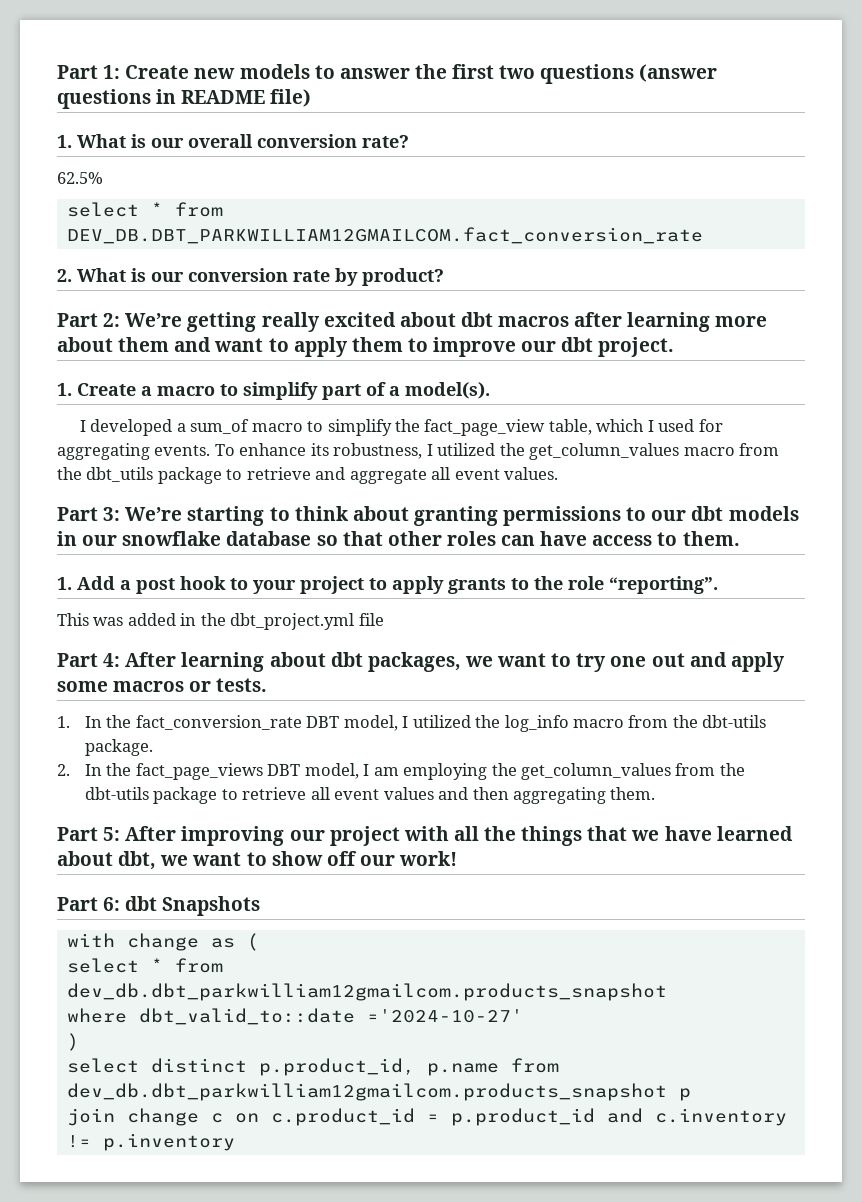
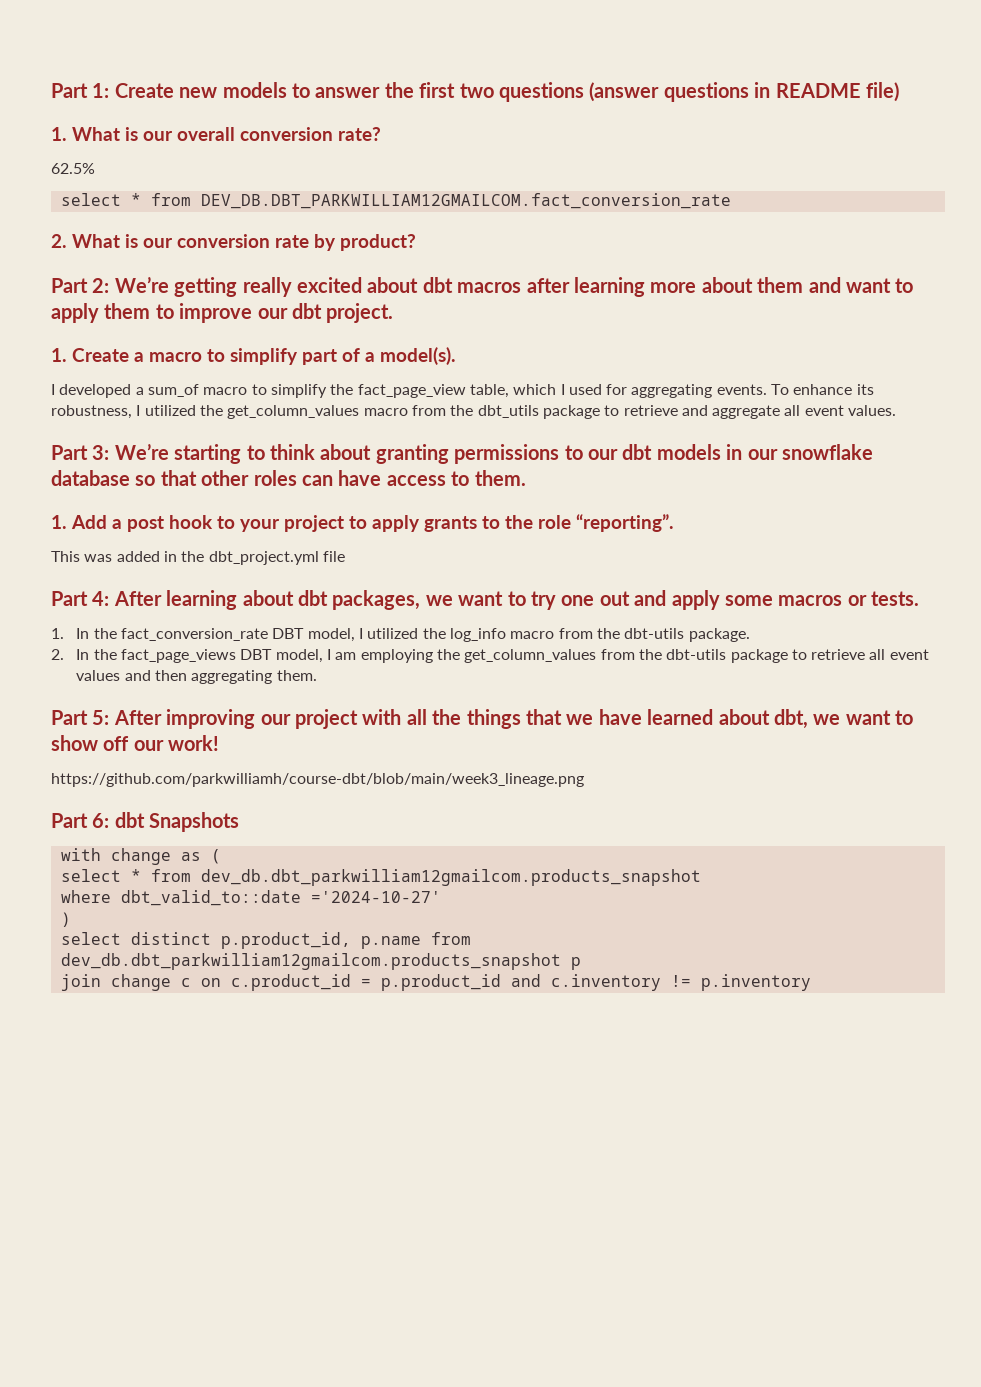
+ https://github.com/parkwilliamh/course-dbt/blob/main/week3_lineage.png

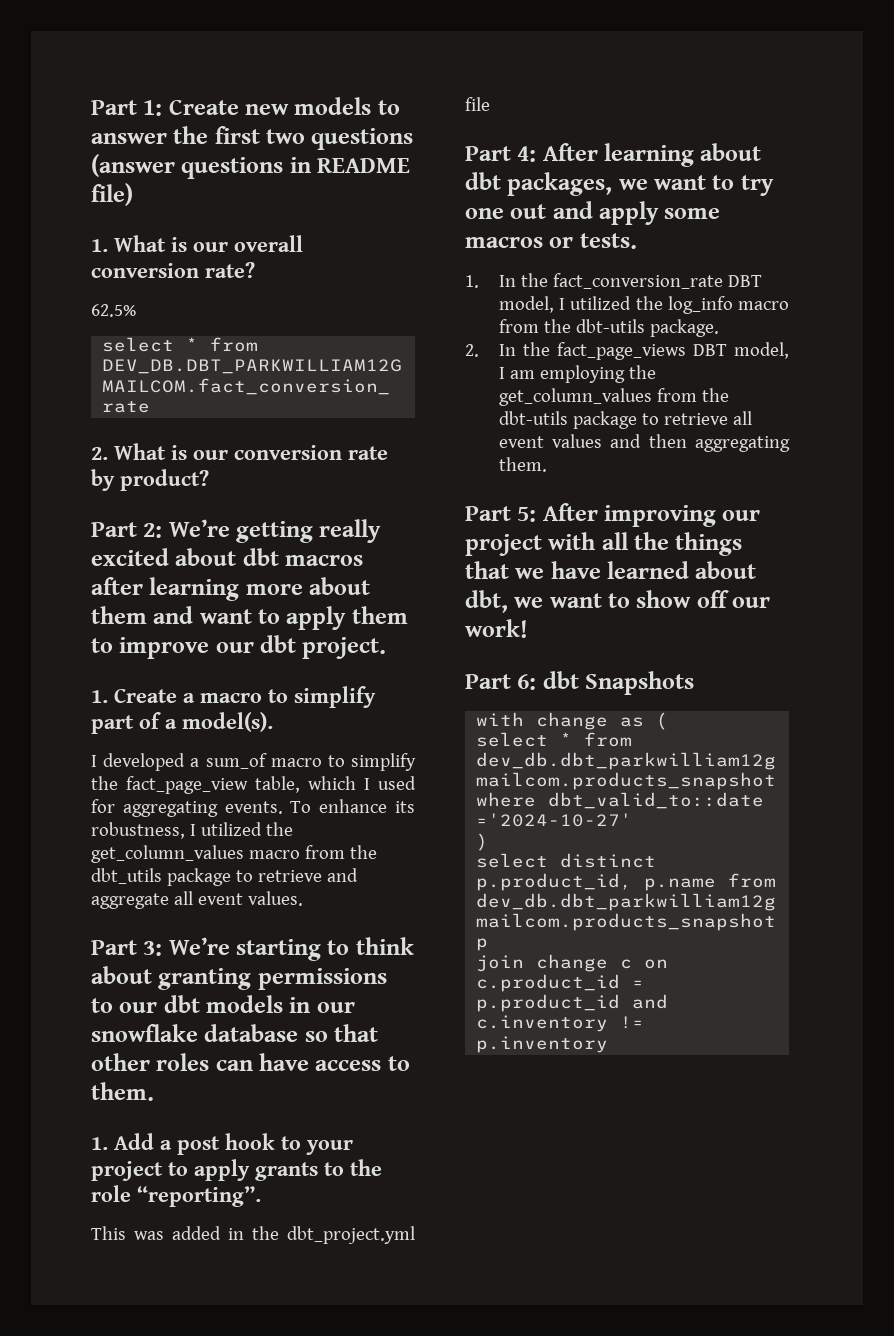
- https://github.com/parkwilliamh/course-dbt/blob/main/week3_lineage.png

